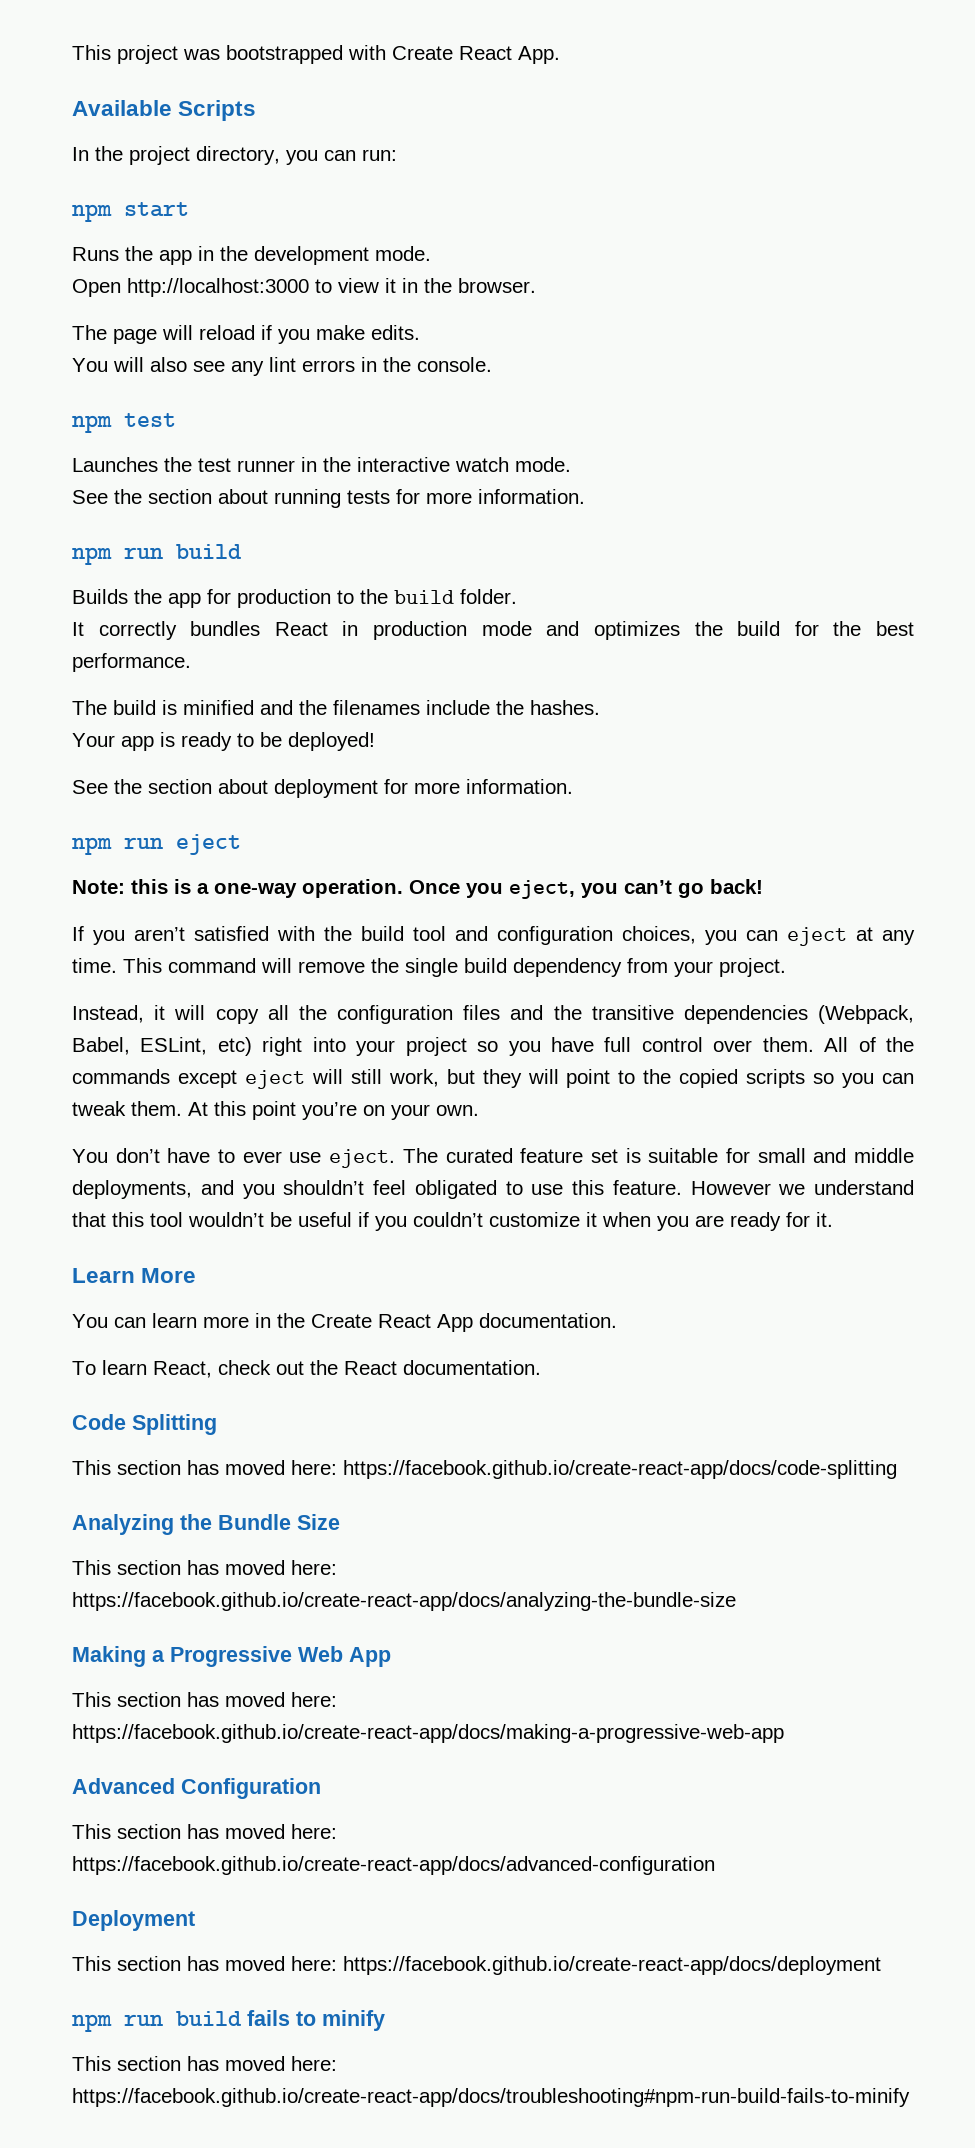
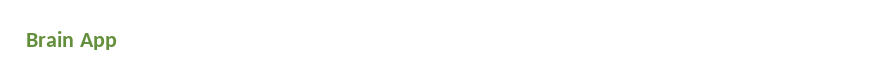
- This project was bootstrapped with Create React App.
- Available Scripts
- In the project directory, you can run:
- npm start
- Runs the app in the development mode.
- Open http://localhost:3000 to view it in the browser.
- The page will reload if you make edits.
- You will also see any lint errors in the console.
- npm test
- Launches the test runner in the interactive watch mode.
- See the section about running tests for more information.
- npm run build
- Builds the app for production to the build folder.
- It correctly bundles React in production mode and optimizes the build for the best performance.
- The build is minified and the filenames include the hashes.
- Your app is ready to be deployed!
- See the section about deployment for more information.
- npm run eject
- Note: this is a one-way operation. Once you eject, you can’t go back!
- If you aren’t satisfied with the build tool and configuration choices, you can eject at any time. This command will remove the single build dependency from your project.
- Instead, it will copy all the configuration files and the transitive dependencies (Webpack, Babel, ESLint, etc) right into your project so you have full control over them. All of the commands except eject will still work, but they will point to the copied scripts so you can tweak them. At this point you’re on your own.
- You don’t have to ever use eject. The curated feature set is suitable for small and middle deployments, and you shouldn’t feel obligated to use this feature. However we understand that this tool wouldn’t be useful if you couldn’t customize it when you are ready for it.
- Learn More
- You can learn more in the Create React App documentation.
- To learn React, check out the React documentation.
- Code Splitting
- This section has moved here: https://facebook.github.io/create-react-app/docs/code-splitting
- Analyzing the Bundle Size
- This section has moved here: https://facebook.github.io/create-react-app/docs/analyzing-the-bundle-size
- Making a Progressive Web App
- This section has moved here: https://facebook.github.io/create-react-app/docs/making-a-progressive-web-app
- Advanced Configuration
- This section has moved here: https://facebook.github.io/create-react-app/docs/advanced-configuration
- Deployment
- This section has moved here: https://facebook.github.io/create-react-app/docs/deployment
- npm run build fails to minify
- This section has moved here: https://facebook.github.io/create-react-app/docs/troubleshooting#npm-run-build-fails-to-minify
+ Brain App

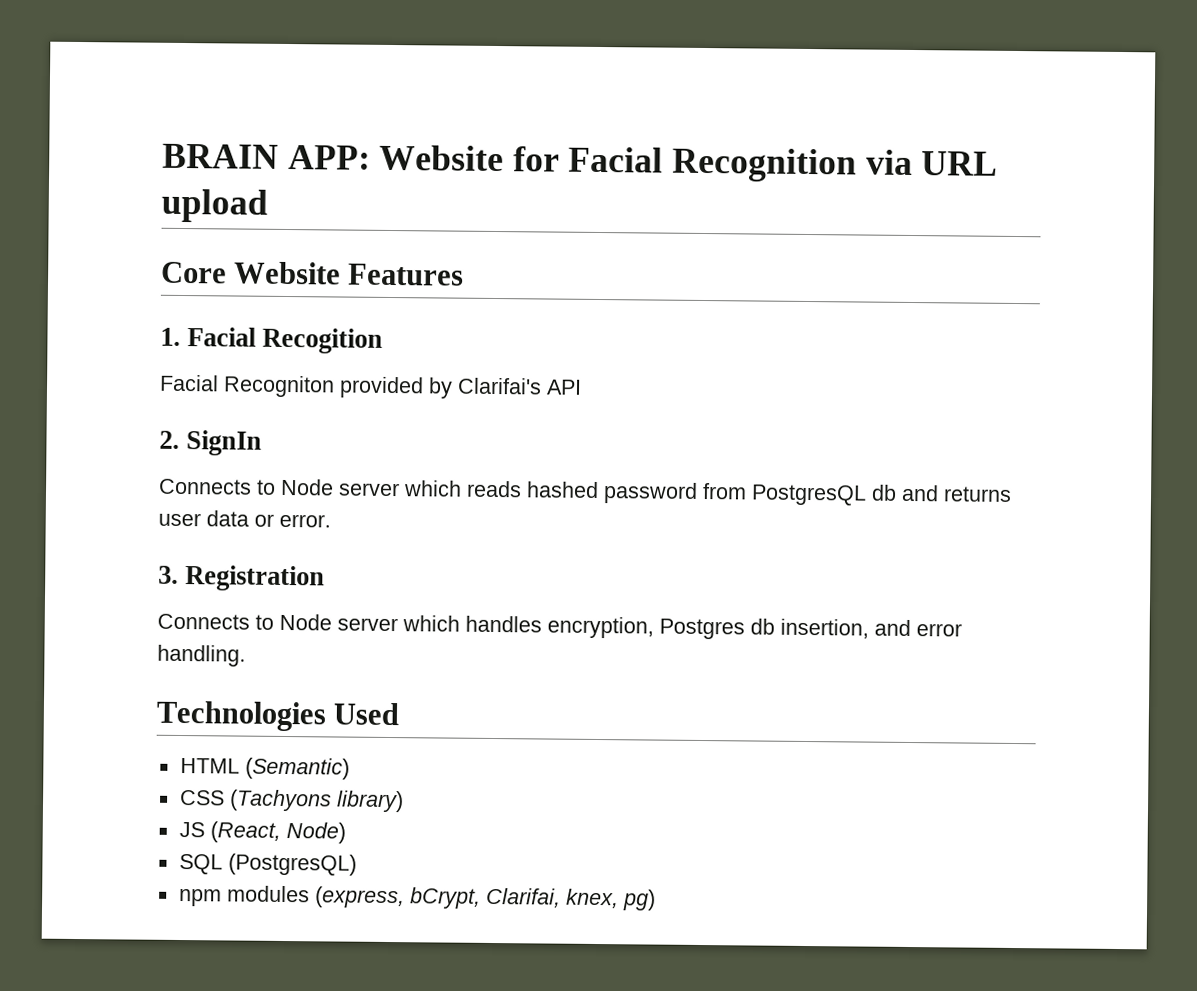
- Brain App
+ BRAIN APP: Website for Facial Recognition via URL upload
+ Core Website Features
+ 1. Facial Recogition
+ Facial Recogniton provided by Clarifai's API
+ 2. SignIn
+ Connects to Node server which reads hashed password from PostgresQL db and returns user data or error.
+ 3. Registration
+ Connects to Node server which handles encryption, Postgres db insertion, and error handling.
+ Technologies Used
+ HTML (Semantic)
+ CSS (Tachyons library)
+ JS (React, Node)
+ SQL (PostgresQL)
+ npm modules (express, bCrypt, Clarifai, knex, pg)

